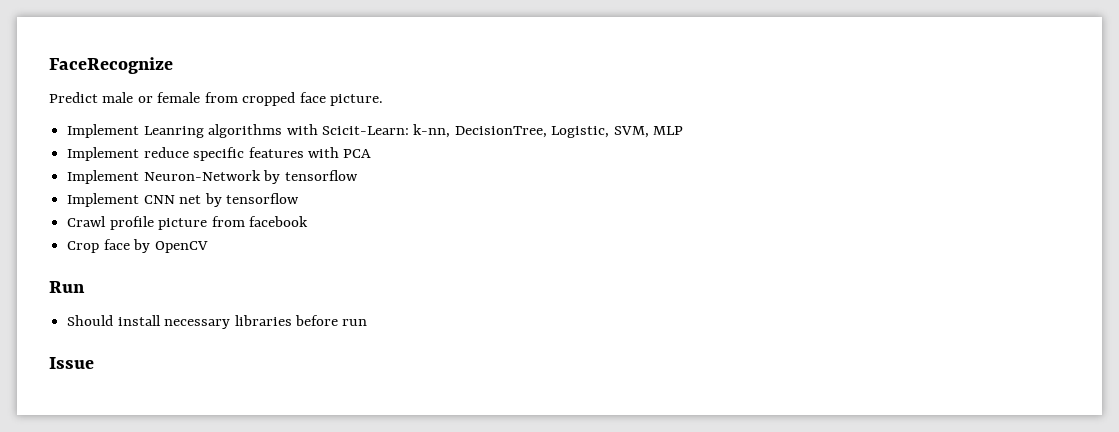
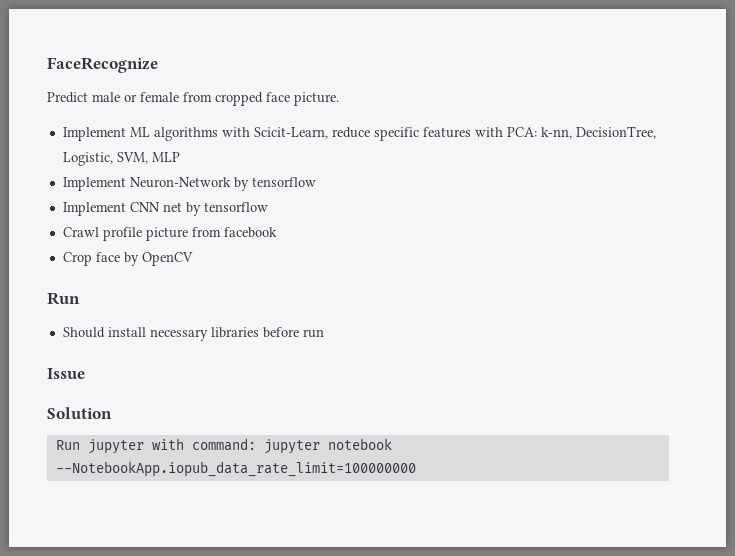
- Implement Leanring algorithms with Scicit-Learn: k-nn, DecisionTree, Logistic, SVM, MLP
+ Implement ML algorithms with Scicit-Learn, reduce specific features with PCA: k-nn, DecisionTree, Logistic, SVM, MLP
- Implement reduce specific features with PCA
+ Solution
+ Run jupyter with command: jupyter notebook --NotebookApp.iopub_data_rate_limit=100000000

